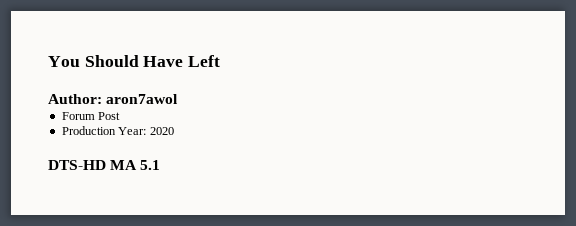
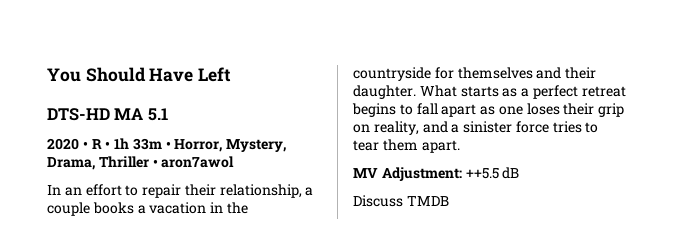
- Author: aron7awol
- Forum Post
- Production Year: 2020
  DTS-HD MA 5.1
+ 2020 • R • 1h 33m • Horror, Mystery, Drama, Thriller • aron7awol
+ In an effort to repair their relationship, a couple books a vacation in the countryside for themselves and their daughter. What starts as a perfect retreat begins to fall apart as one loses their grip on reality, and a sinister force tries to tear them apart.
+ MV Adjustment: ++5.5 dB
+ Discuss TMDB

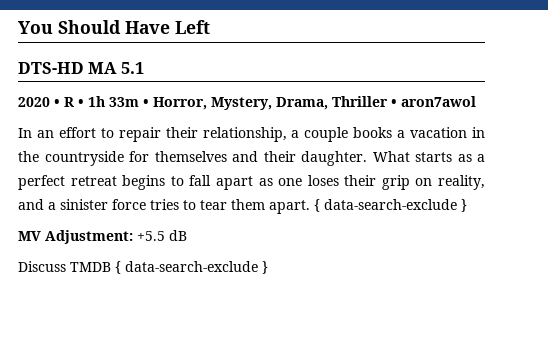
- What starts as a perfect retreat begins to fall apart as one loses their grip on reality, and a sinister force tries to tear them apart.
+ What starts as a perfect retreat begins to fall apart as one loses their grip on reality, and a sinister force tries to tear them apart. { data-search-exclude }
- MV Adjustment: ++5.5 dB
+ MV Adjustment: +5.5 dB
- Discuss TMDB
+ Discuss TMDB { data-search-exclude }

